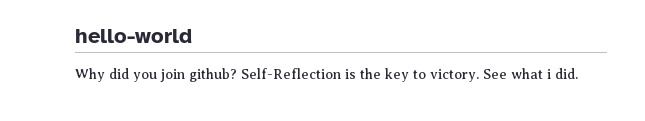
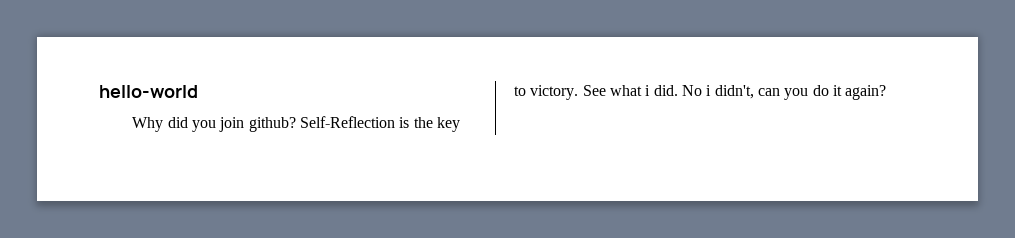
+ No i didn't, can you do it again?

